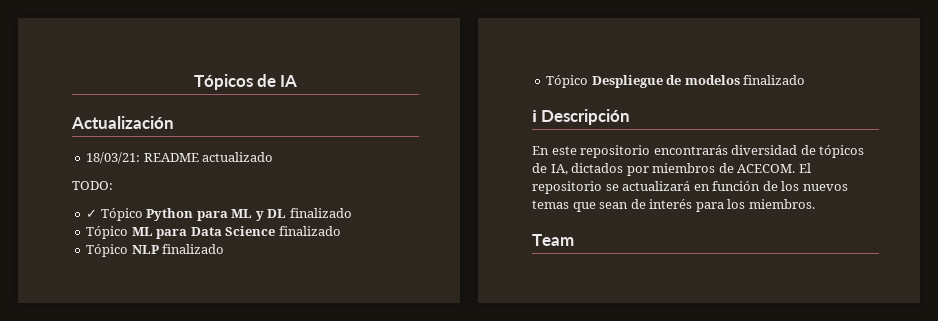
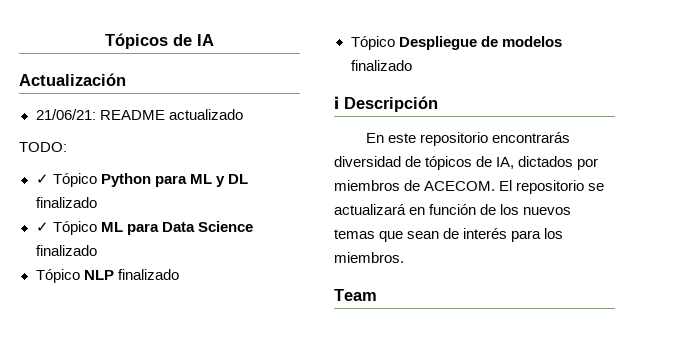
- 18/03/21: README actualizado
+ 21/06/21: README actualizado
- Tópico ML para Data Science finalizado
+ ✓ Tópico ML para Data Science finalizado

